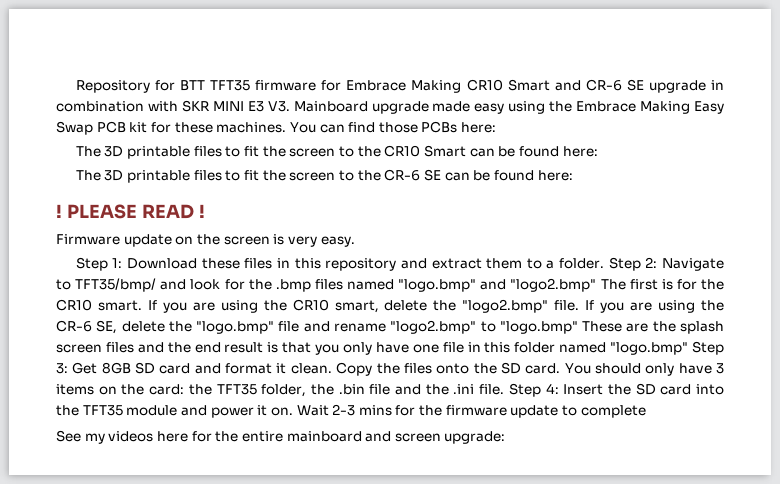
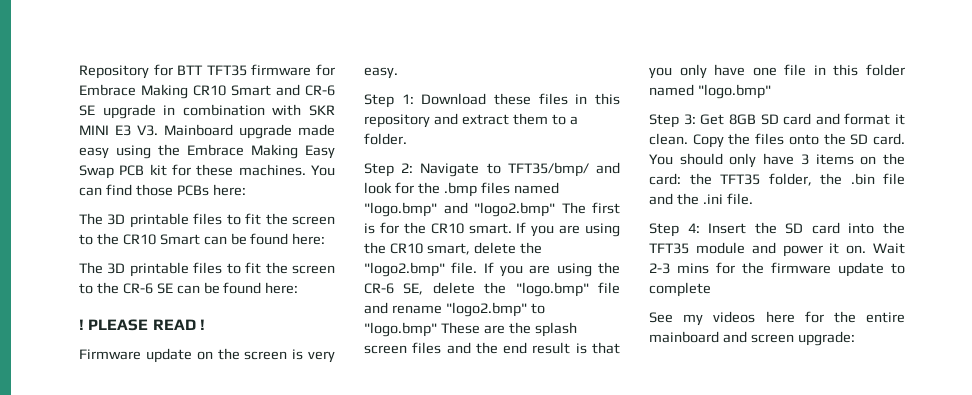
- Step 1: Download these files in this repository and extract them to a folder. Step 2: Navigate to TFT35/bmp/ and look for the .bmp files named "logo.bmp" and "logo2.bmp" The first is for the CR10 smart.
+ Step 1: Download these files in this repository and extract them to a folder.
+ Step 2: Navigate to TFT35/bmp/ and look for the .bmp files named "logo.bmp" and "logo2.bmp" The first is for the CR10 smart.
- If you are using the CR-6 SE, delete the "logo.bmp" file and rename "logo2.bmp" to "logo.bmp" These are the splash screen files and the end result is that you only have one file in this folder named "logo.bmp" Step 3: Get 8GB SD card and format it clean.
+ If you are using the CR-6 SE, delete the "logo.bmp" file and rename "logo2.bmp" to "logo.bmp" These are the splash screen files and the end result is that you only have one file in this folder named "logo.bmp"
+ Step 3: Get 8GB SD card and format it clean.
- You should only have 3 items on the card: the TFT35 folder, the .bin file and the .ini file. Step 4: Insert the SD card into the TFT35 module and power it on.
+ You should only have 3 items on the card: the TFT35 folder, the .bin file and the .ini file.
+ Step 4: Insert the SD card into the TFT35 module and power it on.

